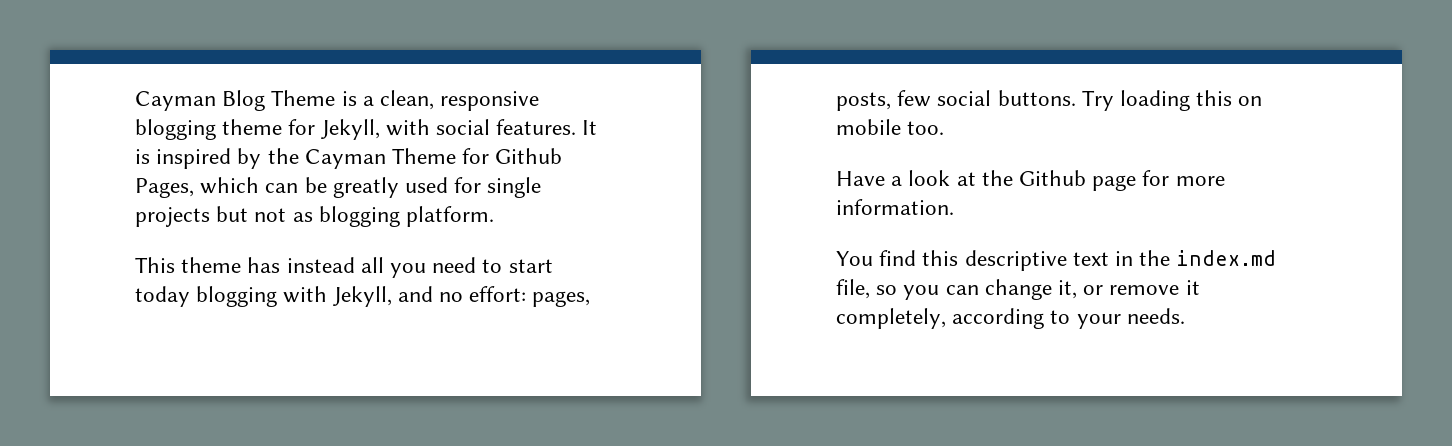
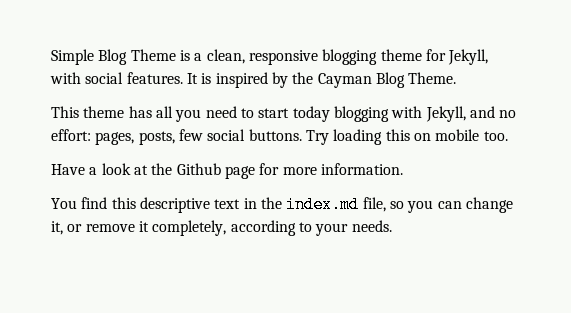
- Cayman Blog Theme is a clean, responsive blogging theme for Jekyll, with social features.
+ Simple Blog Theme is a clean, responsive blogging theme for Jekyll, with social features.
- It is inspired by the Cayman Theme for Github Pages, which can be greatly used for single projects but not as blogging platform.
+ It is inspired by the Cayman Blog Theme.
- This theme has instead all you need to start today blogging with Jekyll, and no effort: pages, posts, few social buttons.
+ This theme has all you need to start today blogging with Jekyll, and no effort: pages, posts, few social buttons.

